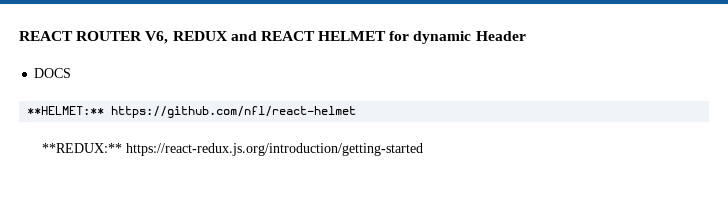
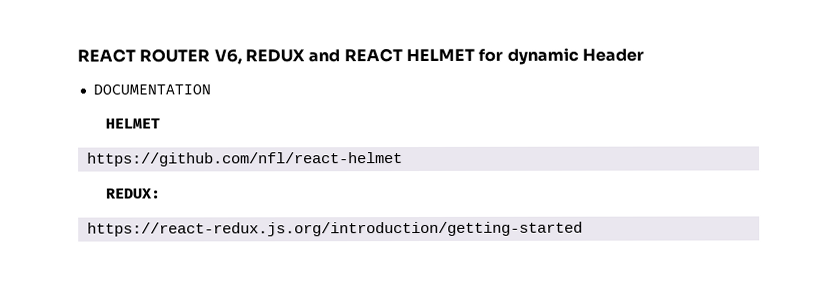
- DOCS
- **HELMET:** https://github.com/nfl/react-helmet
+ DOCUMENTATION
+ HELMET
+ https://github.com/nfl/react-helmet
- **REDUX:** https://react-redux.js.org/introduction/getting-started
+ REDUX:
+ https://react-redux.js.org/introduction/getting-started

